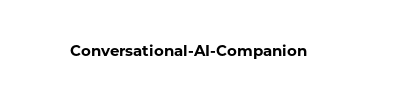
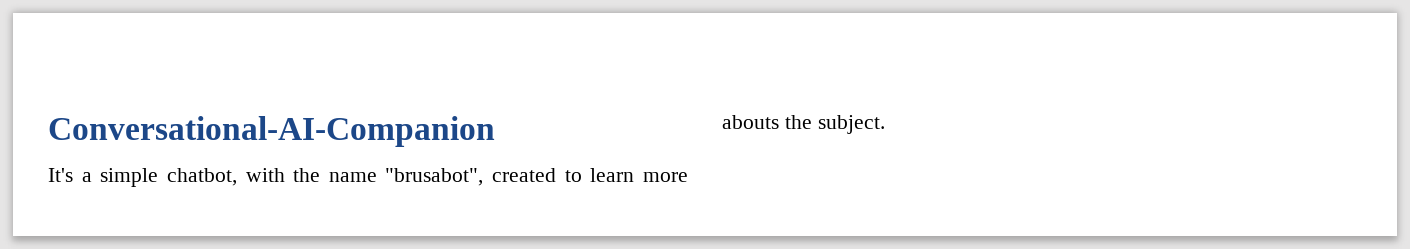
+ It's a simple chatbot, with the name "brusabot", created to learn more abouts the subject.

